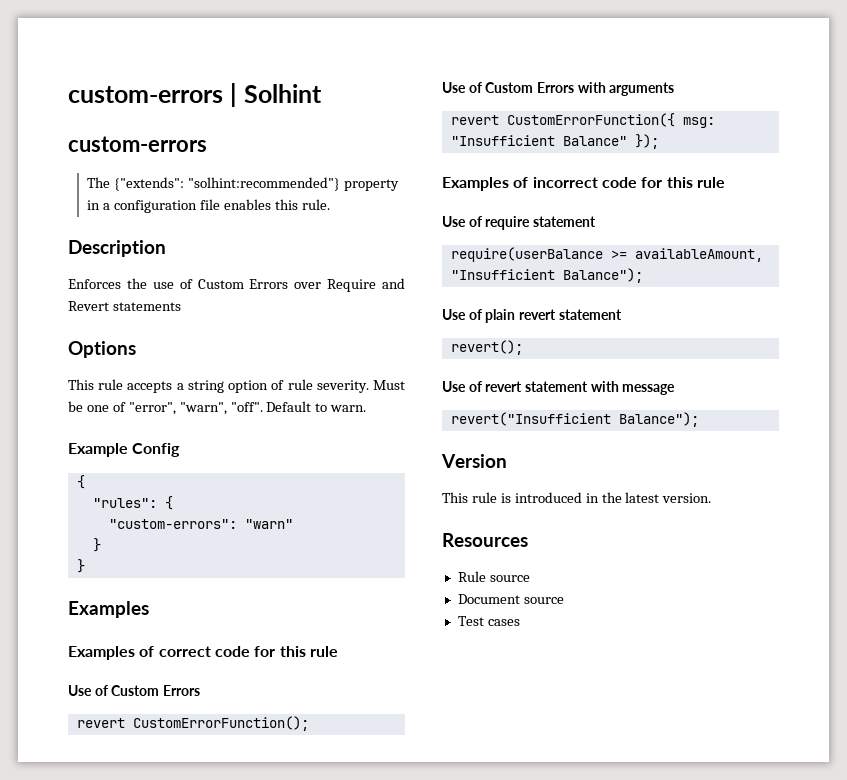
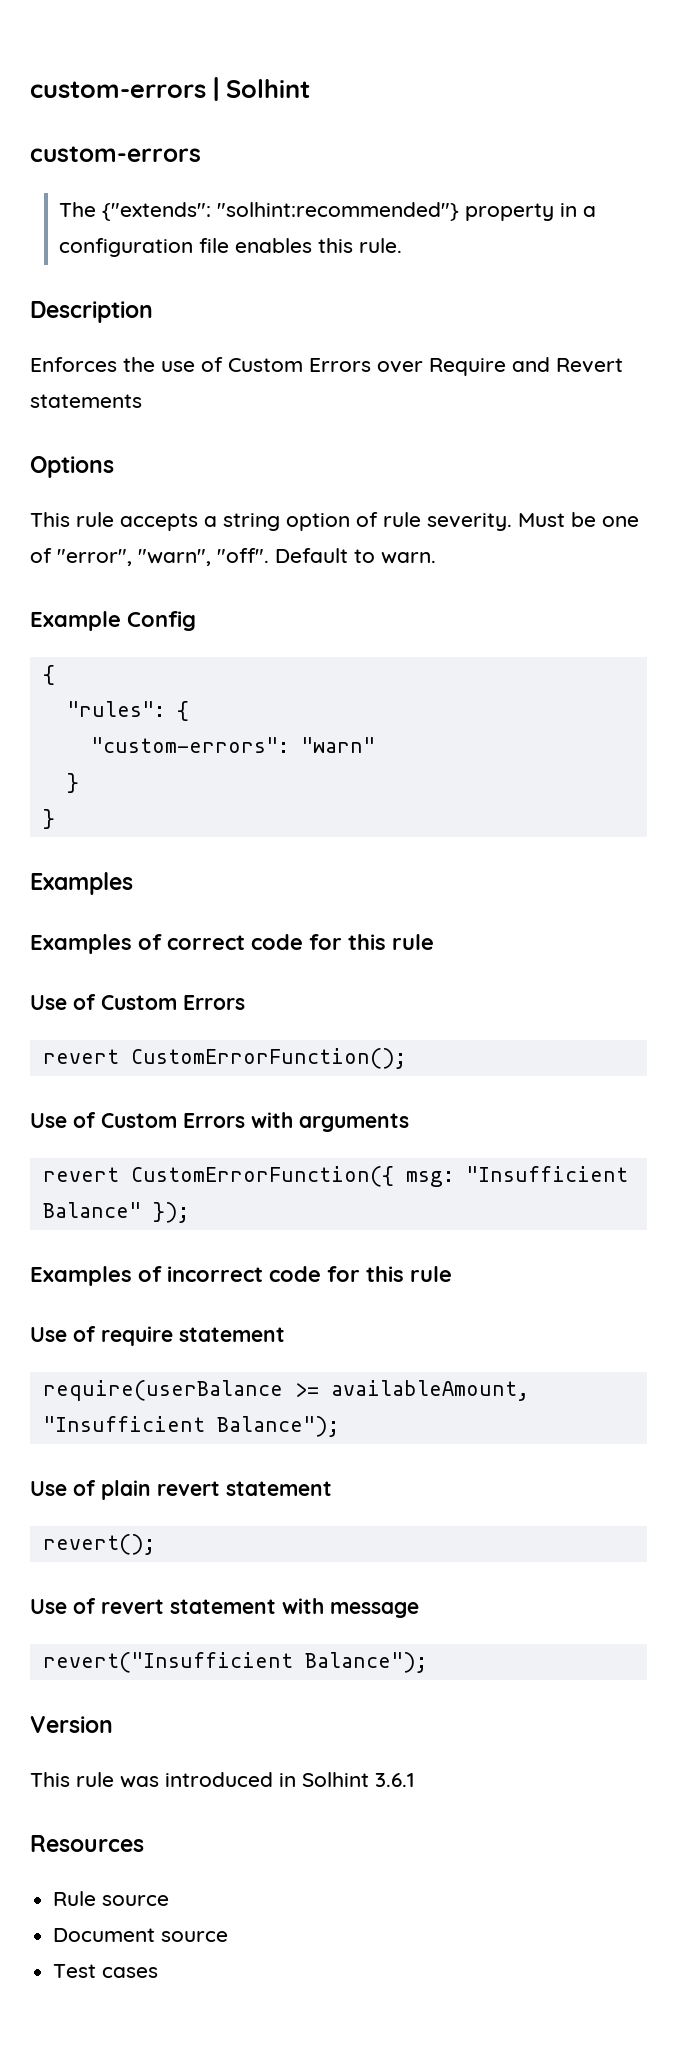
- This rule is introduced in the latest version.
+ This rule was introduced in Solhint 3.6.1

